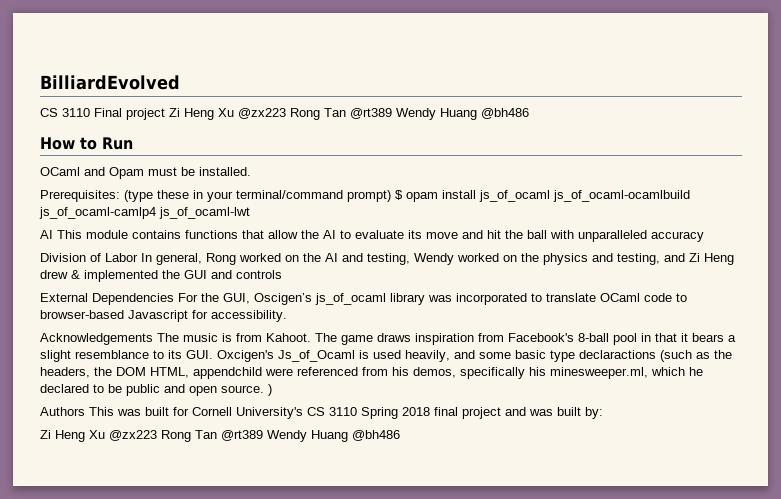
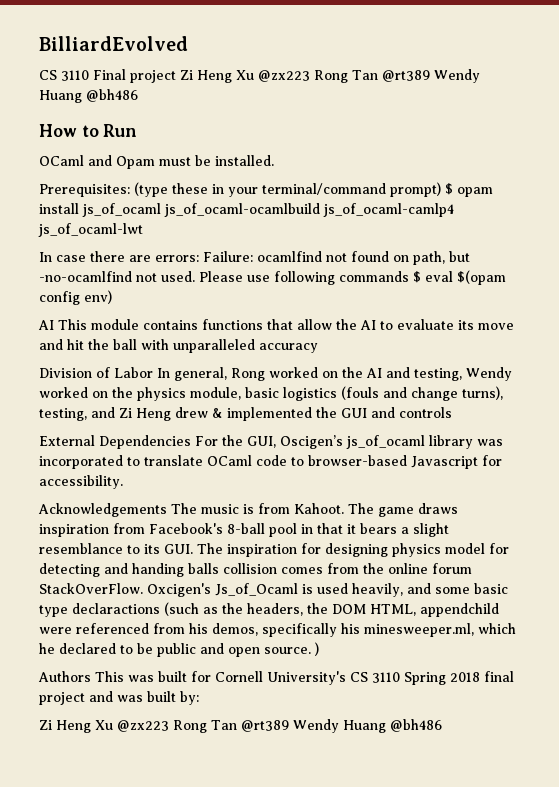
+ In case there are errors: Failure: ocamlfind not found on path, but -no-ocamlfind not used. Please use following commands $ eval $(opam config env)
- Division of Labor In general, Rong worked on the AI and testing, Wendy worked on the physics and testing, and Zi Heng drew & implemented the GUI and controls
+ Division of Labor In general, Rong worked on the AI and testing, Wendy worked on the physics module, basic logistics (fouls and change turns), testing, and Zi Heng drew & implemented the GUI and controls
- The game draws inspiration from Facebook's 8-ball pool in that it bears a slight resemblance to its GUI. Oxcigen's Js_of_Ocaml is used heavily, and some basic type declaractions (such as the headers, the DOM HTML, appendchild were referenced from his demos, specifically his minesweeper.ml, which he declared to be public and open source. )
+ The game draws inspiration from Facebook's 8-ball pool in that it bears a slight resemblance to its GUI. The inspiration for designing physics model for detecting and handing balls collision comes from the online forum StackOverFlow. Oxcigen's Js_of_Ocaml is used heavily, and some basic type declaractions (such as the headers, the DOM HTML, appendchild were referenced from his demos, specifically his minesweeper.ml, which he declared to be public and open source. )

